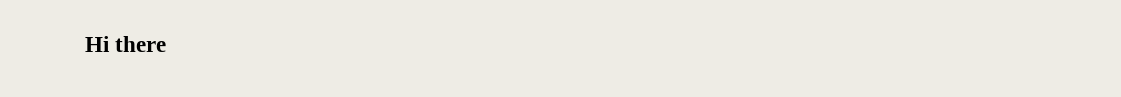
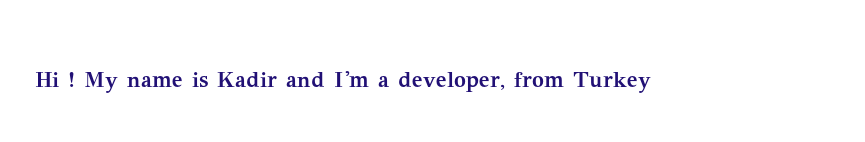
- Hi there
+ Hi ! My name is Kadir and I'm a developer, from Turkey

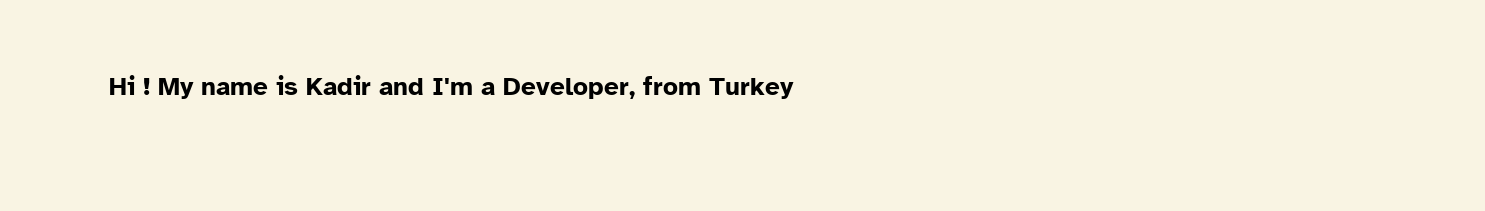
- My name is Kadir and I'm a developer, from Turkey
+ My name is Kadir and I'm a Developer, from Turkey

